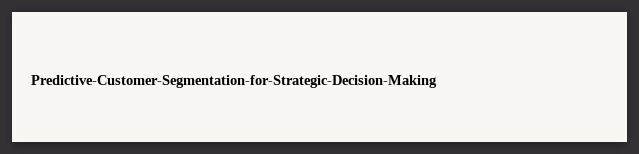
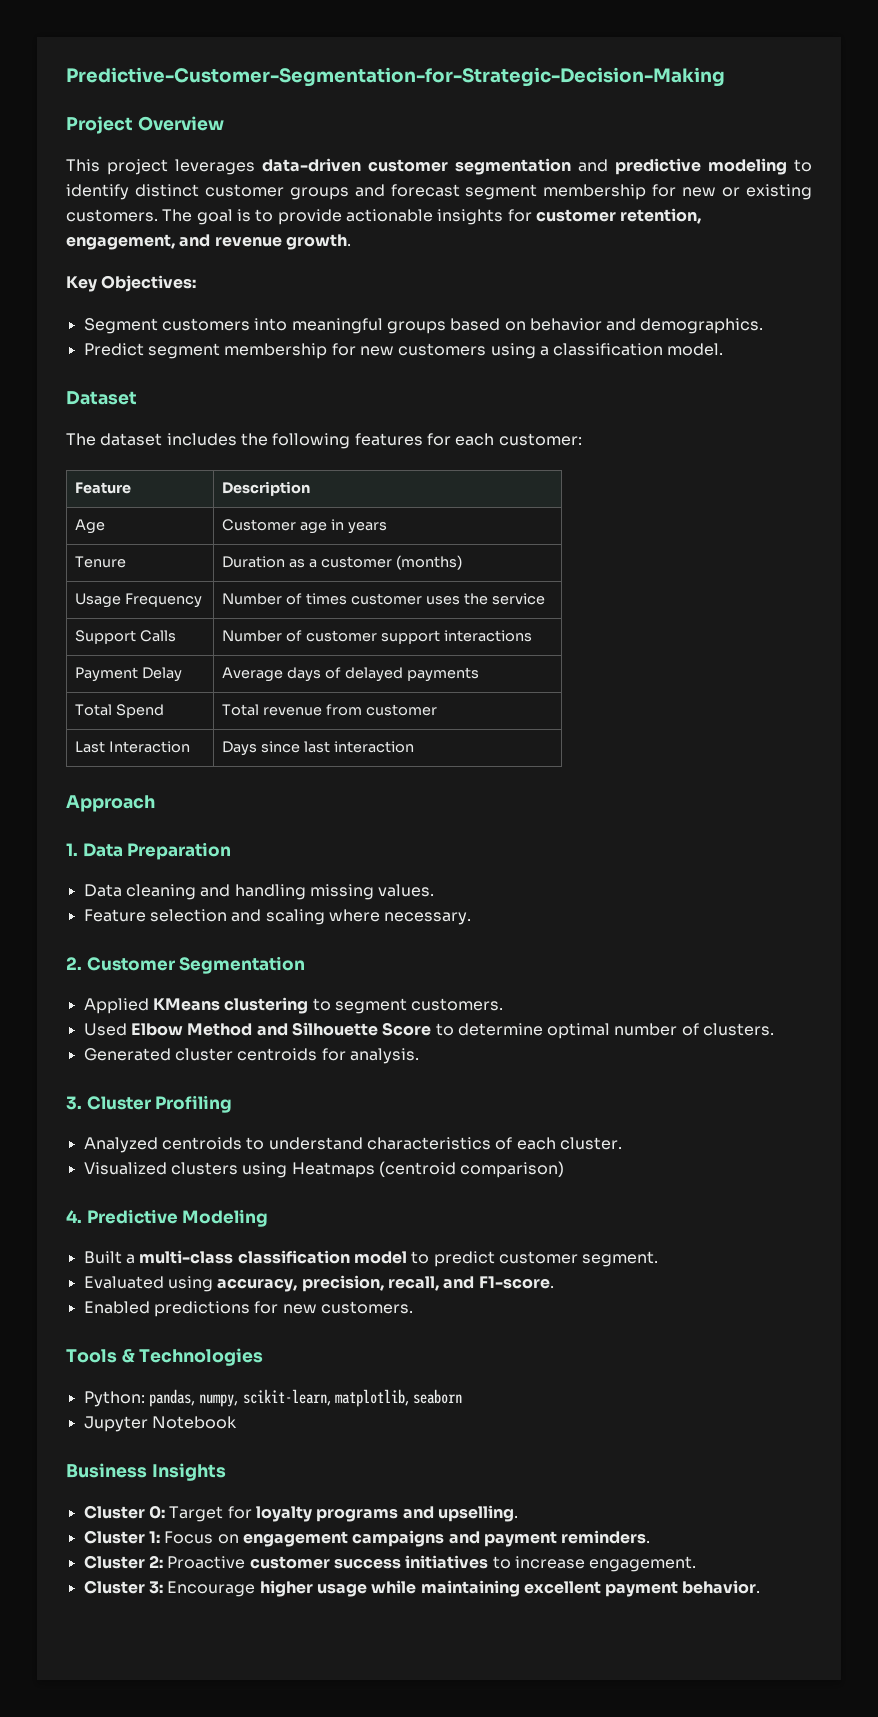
+ Project Overview
+ This project leverages data-driven customer segmentation and predictive modeling to identify distinct customer groups and forecast segment membership for new or existing customers. The goal is to provide actionable insights for customer retention, engagement, and revenue growth.
+ Key Objectives:
+ Segment customers into meaningful groups based on behavior and demographics.
+ Predict segment membership for new customers using a classification model.
+ Dataset
+ The dataset includes the following features for each customer:
+ Feature | Description
+ Age | Customer age in years
+ Tenure | Duration as a customer (months)
+ Usage Frequency | Number of times customer uses the service
+ Support Calls | Number of customer support interactions
+ Payment Delay | Average days of delayed payments
+ Total Spend | Total revenue from customer
+ Last Interaction | Days since last interaction
+ Approach
+ 1. Data Preparation
+ Data cleaning and handling missing values.
+ Feature selection and scaling where necessary.
+ 2. Customer Segmentation
+ Applied KMeans clustering to segment customers.
+ Used Elbow Method and Silhouette Score to determine optimal number of clusters.
+ Generated cluster centroids for analysis.
+ 3. Cluster Profiling
+ Analyzed centroids to understand characteristics of each cluster.
+ Visualized clusters using Heatmaps (centroid comparison)
+ 4. Predictive Modeling
+ Built a multi-class classification model to predict customer segment.
+ Evaluated using accuracy, precision, recall, and F1-score.
+ Enabled predictions for new customers.
+ Tools & Technologies
+ Python: pandas, numpy, scikit-learn, matplotlib, seaborn
+ Jupyter Notebook
+ Business Insights
+ Cluster 0: Target for loyalty programs and upselling.
+ Cluster 1: Focus on engagement campaigns and payment reminders.
+ Cluster 2: Proactive customer success initiatives to increase engagement.
+ Cluster 3: Encourage higher usage while maintaining excellent payment behavior.

